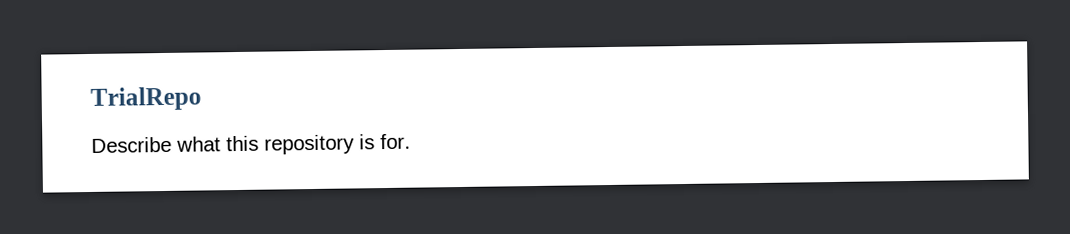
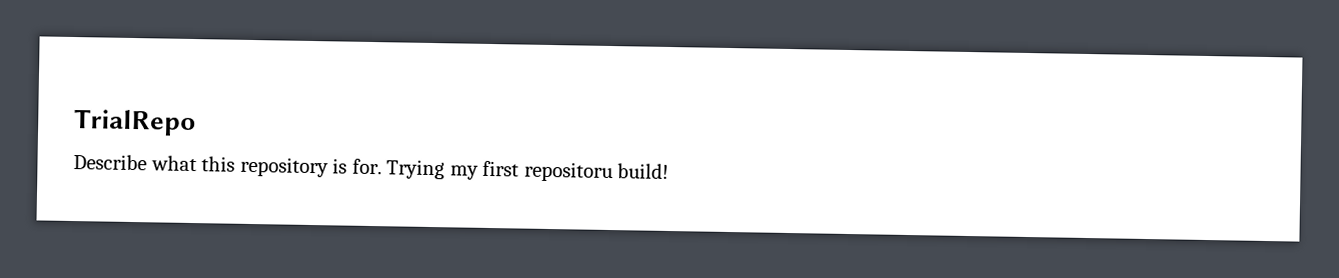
+ Trying my first repositoru build!

